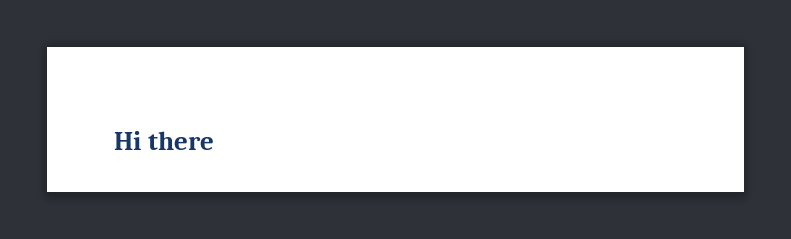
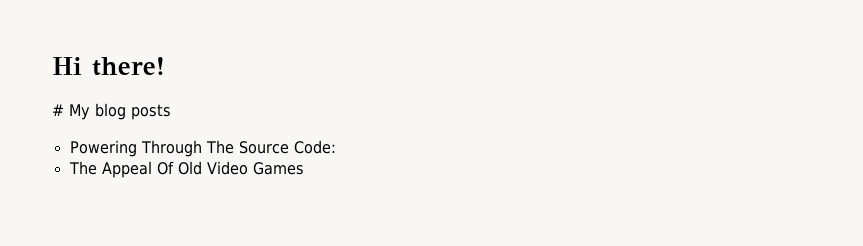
- Hi there
+ Hi there!
+ # My blog posts
+ Powering Through The Source Code:
+ The Appeal Of Old Video Games

